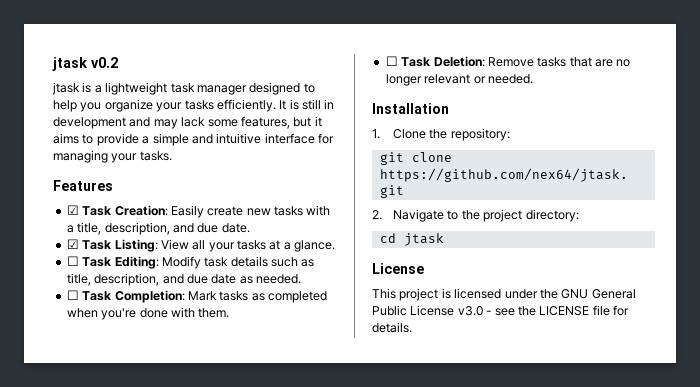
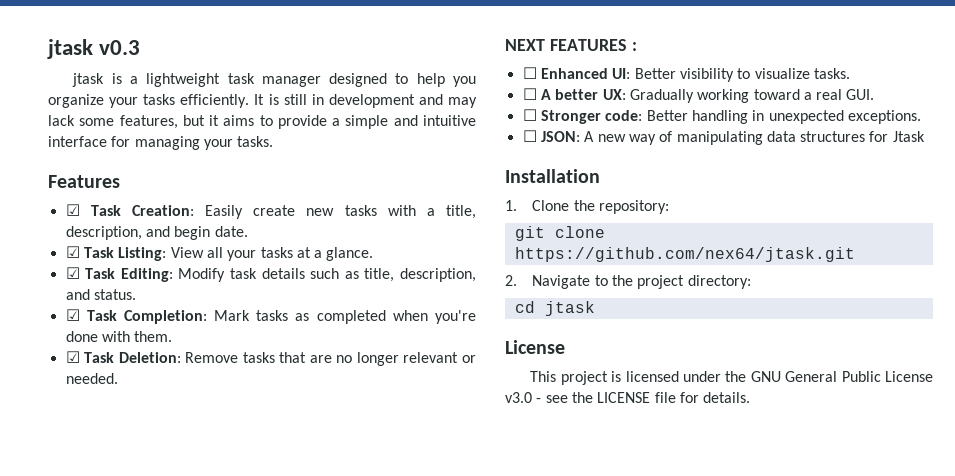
- jtask v0.2
+ jtask v0.3
- ☑ Task Creation: Easily create new tasks with a title, description, and due date.
+ ☑ Task Creation: Easily create new tasks with a title, description, and begin date.
- ☐ Task Editing: Modify task details such as title, description, and due date as needed.
- ☐ Task Completion: Mark tasks as completed when you're done with them.
+ ☑ Task Editing: Modify task details such as title, description, and status.
+ ☑ Task Completion: Mark tasks as completed when you're done with them.
- ☐ Task Deletion: Remove tasks that are no longer relevant or needed.
+ ☑ Task Deletion: Remove tasks that are no longer relevant or needed.
+ NEXT FEATURES :
+ ☐ Enhanced UI: Better visibility to visualize tasks.
+ ☐ A better UX: Gradually working toward a real GUI.
+ ☐ Stronger code: Better handling in unexpected exceptions.
+ ☐ JSON: A new way of manipulating data structures for Jtask

